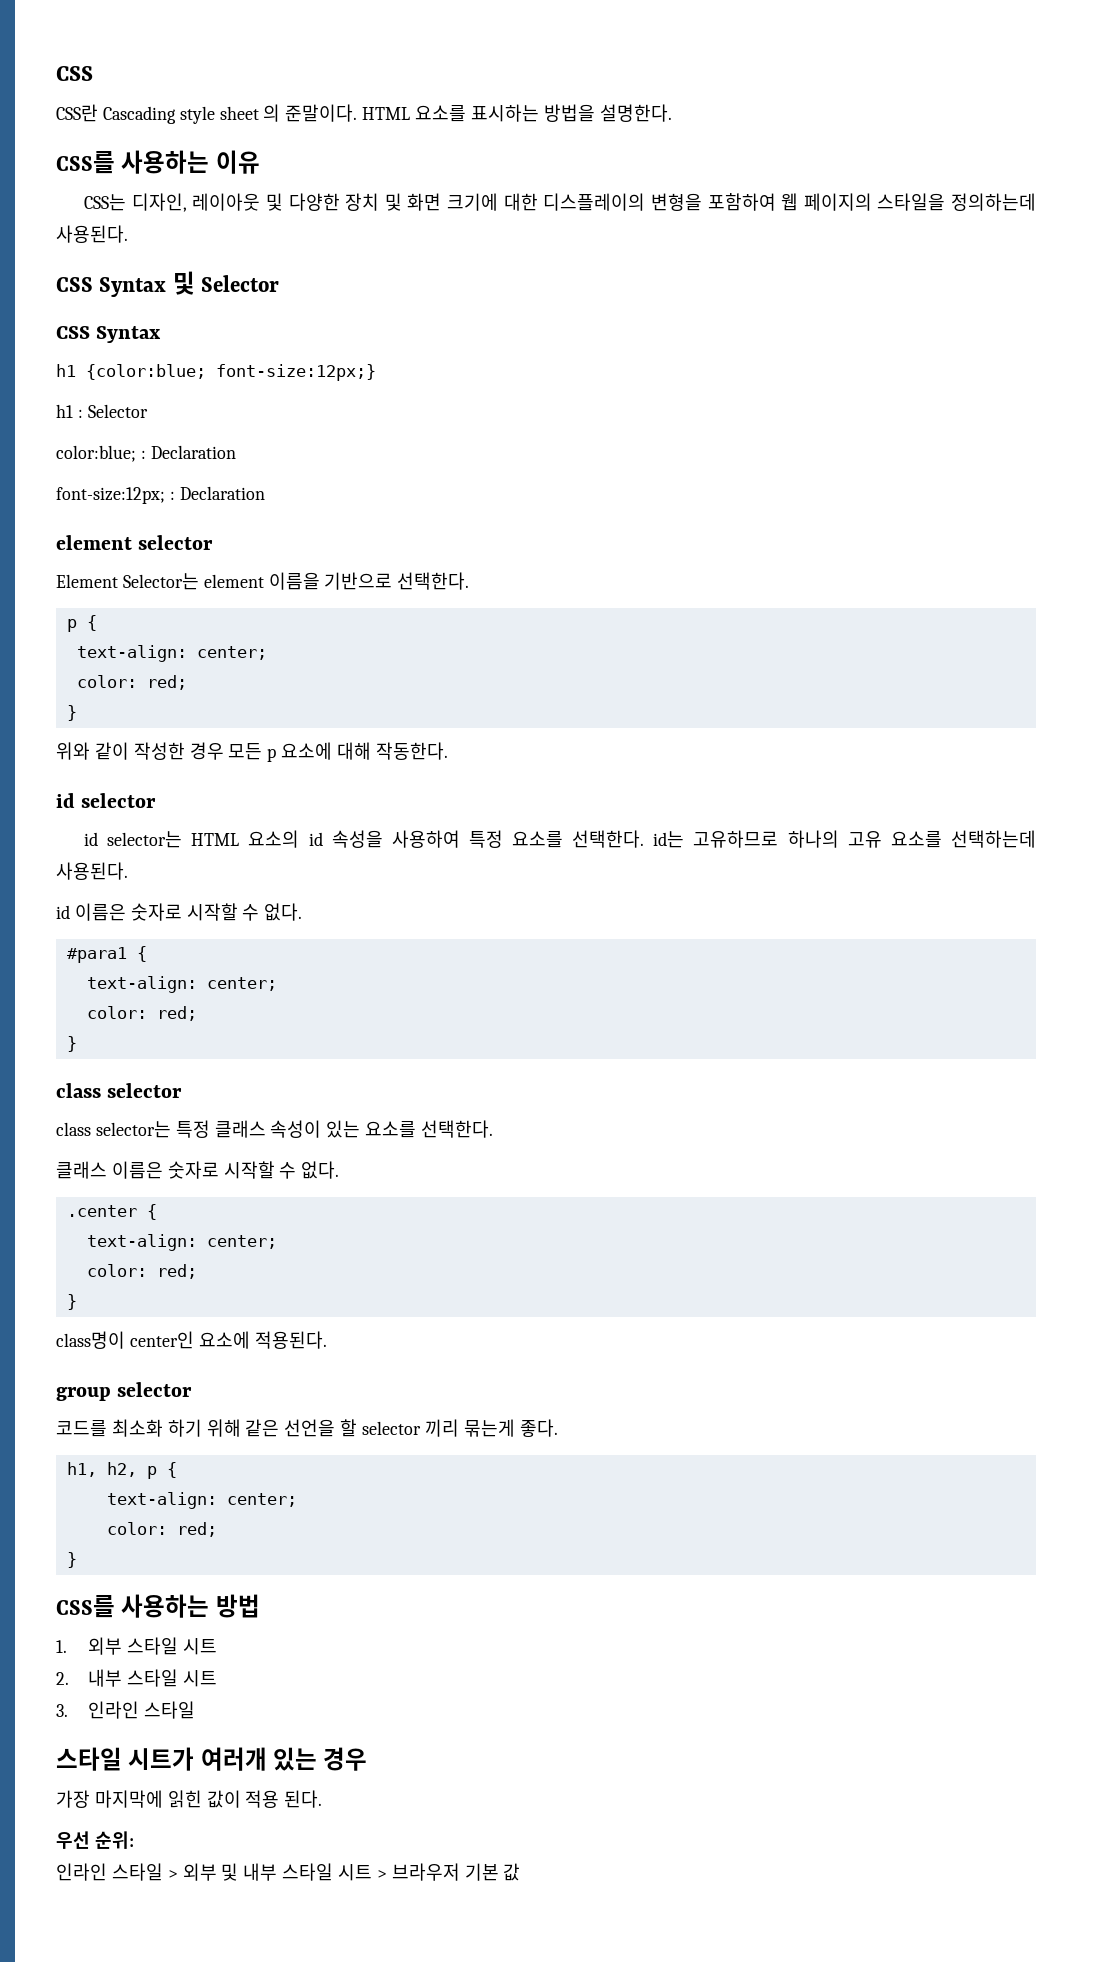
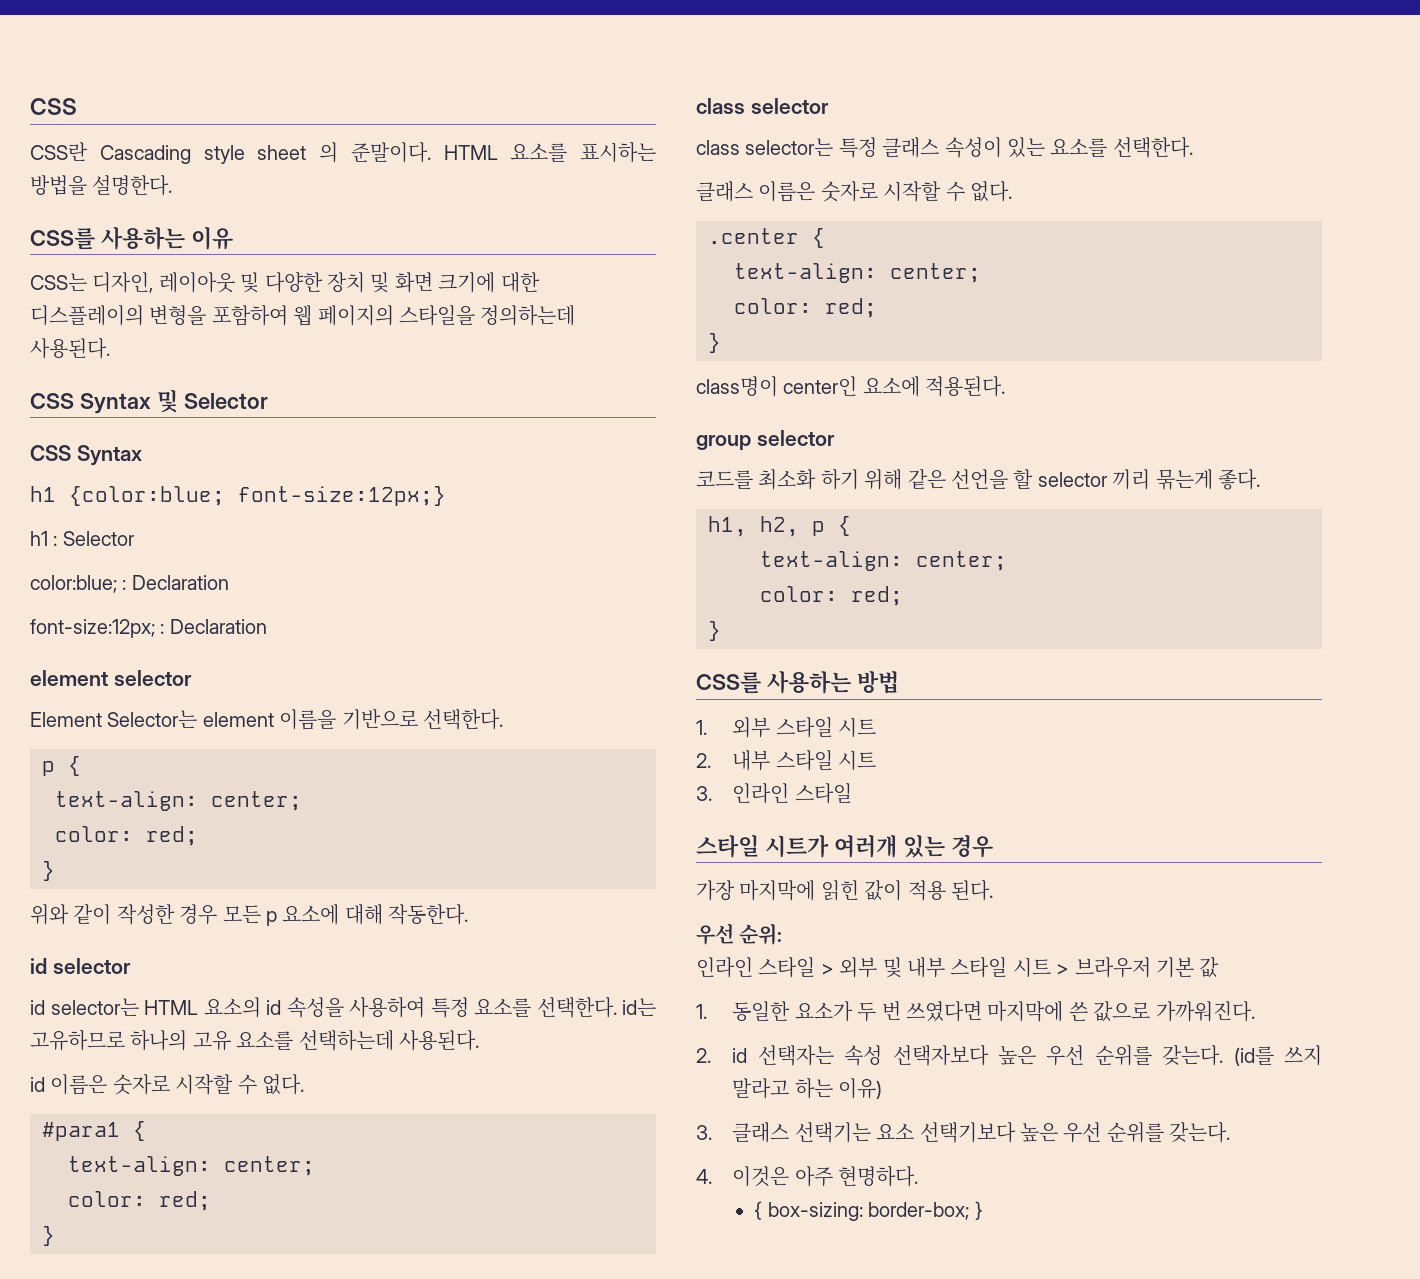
+ 1. 동일한 요소가 두 번 쓰였다면 마지막에 쓴 값으로 가까워진다.
+ 2. id 선택자는 속성 선택자보다 높은 우선 순위를 갖는다. (id를 쓰지 말라고 하는 이유)
+ 3. 클래스 선택기는 요소 선택기보다 높은 우선 순위를 갖는다.
+ 4. 이것은 아주 현명하다.
+ { box-sizing: border-box; }

